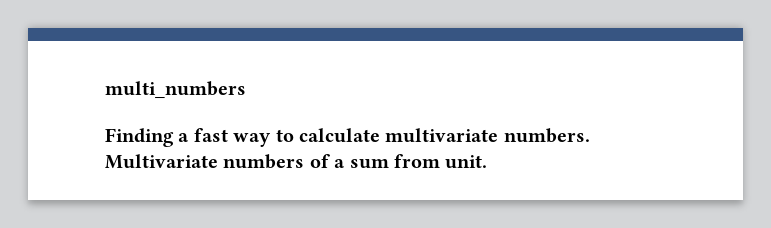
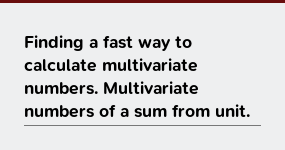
- multi_numbers

